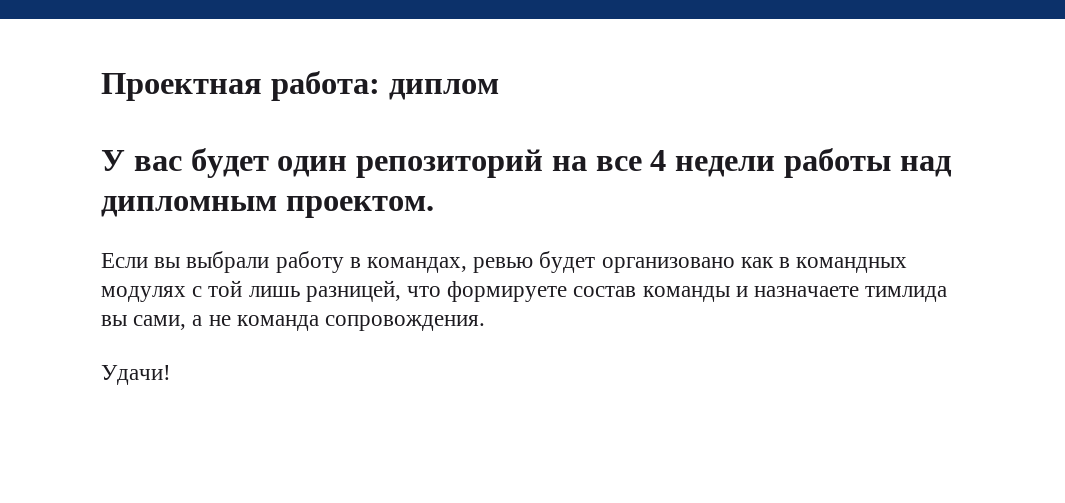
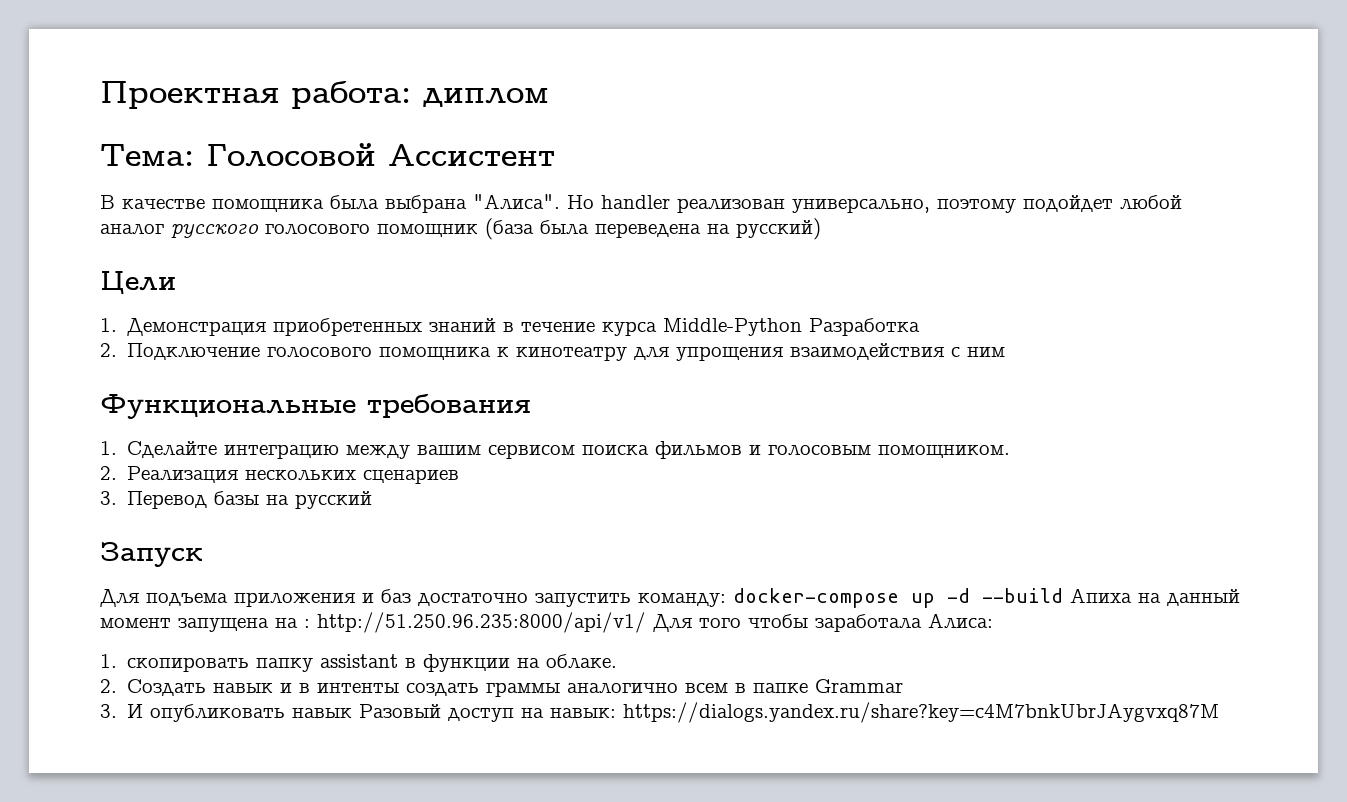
- У вас будет один репозиторий на все 4 недели работы над дипломным проектом.
- Если вы выбрали работу в командах, ревью будет организовано как в командных модулях с той лишь разницей, что формируете состав команды и назначаете тимлида вы сами, а не команда сопровождения.
- Удачи!
+ Тема: Голосовой Ассистент
+ В качестве помощника была выбрана "Алиса". Но handler реализован универсально, поэтому подойдет любой аналог русского голосового помощник (база была переведена на русский)
+ Цели
+ 1. Демонстрация приобретенных знаний в течение курса Middle-Python Разработка
+ 2. Подключение голосового помощника к кинотеатру для упрощения взаимодействия с ним
+ Функциональные требования
+ 1. Сделайте интеграцию между вашим сервисом поиска фильмов и голосовым помощником.
+ 2. Реализация нескольких сценариев
+ 3. Перевод базы на русский
+ Запуск
+ Для подъема приложения и баз достаточно запустить команду: docker-compose up -d --build Апиха на данный момент запущена на : http://51.250.96.235:8000/api/v1/ Для того чтобы заработала Алиса:
+ 1. скопировать папку assistant в функции на облаке.
+ 2. Создать навык и в интенты создать граммы аналогично всем в папке Grammar
+ 3. И опубликовать навык Разовый доступ на навык: https://dialogs.yandex.ru/share?key=c4M7bnkUbrJAygvxq87M

